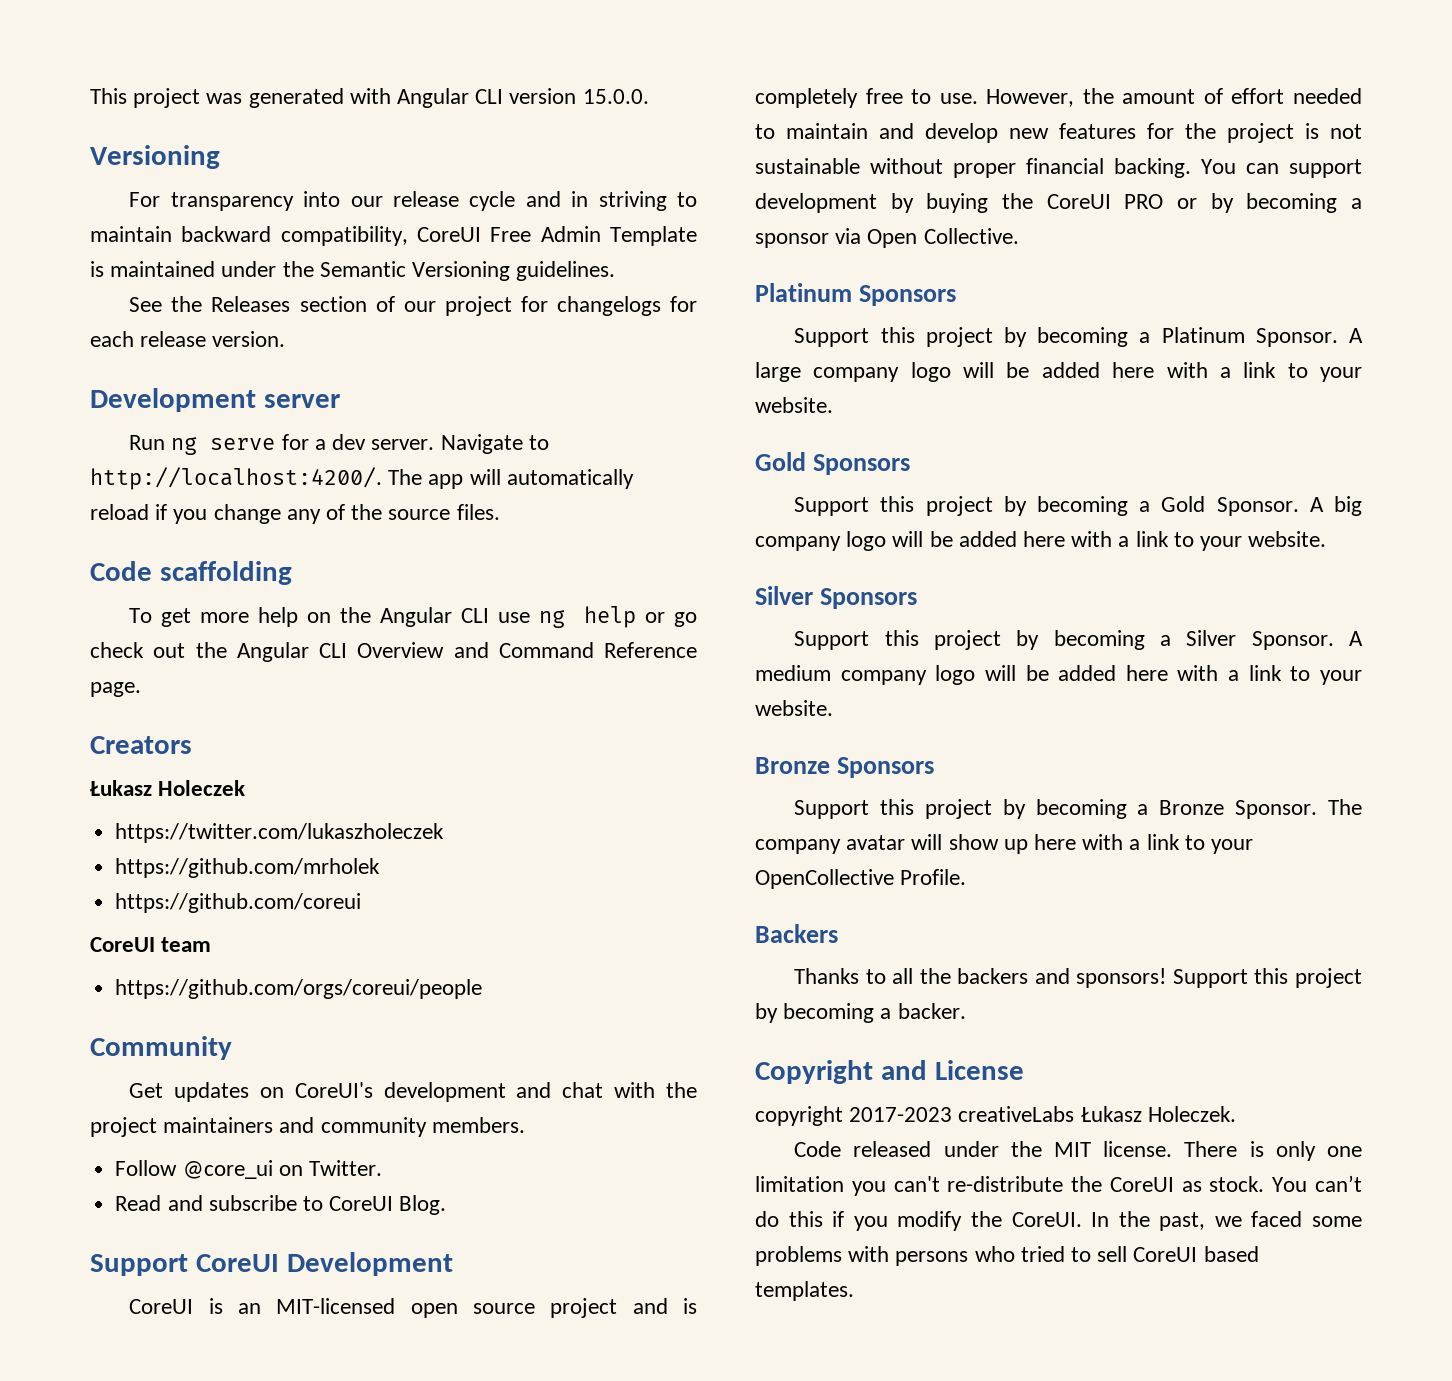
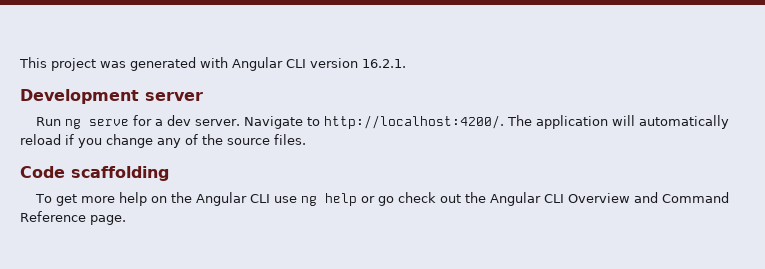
- This project was generated with Angular CLI version 15.0.0.
- Versioning
- For transparency into our release cycle and in striving to maintain backward compatibility, CoreUI Free Admin Template is maintained under the Semantic Versioning guidelines.
- See the Releases section of our project for changelogs for each release version.
+ This project was generated with Angular CLI version 16.2.1.
- The app will automatically reload if you change any of the source files.
+ The application will automatically reload if you change any of the source files.
- Creators
- Łukasz Holeczek
- https://twitter.com/lukaszholeczek
- https://github.com/mrholek
- https://github.com/coreui
- CoreUI team
- https://github.com/orgs/coreui/people
- Community
- Get updates on CoreUI's development and chat with the project maintainers and community members.
- Follow @core_ui on Twitter.
- Read and subscribe to CoreUI Blog.
- Support CoreUI Development
- CoreUI is an MIT-licensed open source project and is completely free to use. However, the amount of effort needed to maintain and develop new features for the project is not sustainable without proper financial backing. You can support development by buying the CoreUI PRO or by becoming a sponsor via Open Collective.
- Platinum Sponsors
- Support this project by becoming a Platinum Sponsor. A large company logo will be added here with a link to your website.
- Gold Sponsors
- Support this project by becoming a Gold Sponsor. A big company logo will be added here with a link to your website.
- Silver Sponsors
- Support this project by becoming a Silver Sponsor. A medium company logo will be added here with a link to your website.
- Bronze Sponsors
- Support this project by becoming a Bronze Sponsor. The company avatar will show up here with a link to your OpenCollective Profile.
- Backers
- Thanks to all the backers and sponsors! Support this project by becoming a backer.
- Copyright and License
- copyright 2017-2023 creativeLabs Łukasz Holeczek.
- Code released under the MIT license. There is only one limitation you can't re-distribute the CoreUI as stock. You can’t do this if you modify the CoreUI. In the past, we faced some problems with persons who tried to sell CoreUI based templates.

